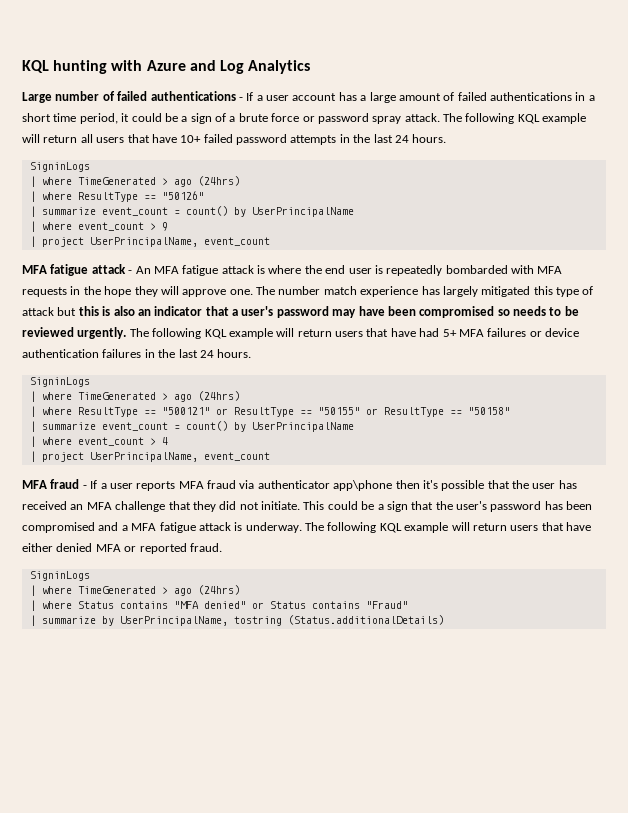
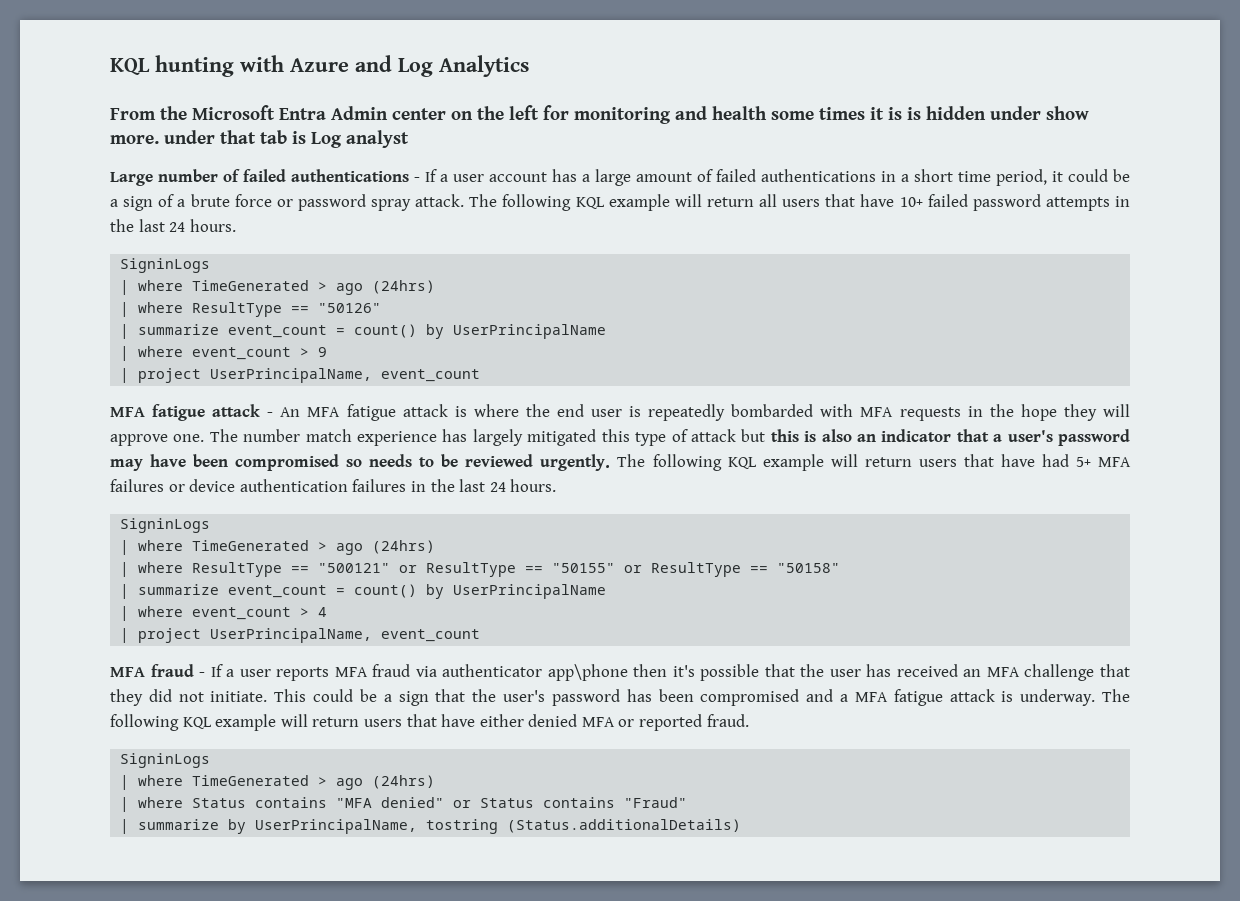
+ From the Microsoft Entra Admin center on the left for monitoring and health some times it is is hidden under show more. under that tab is Log analyst

